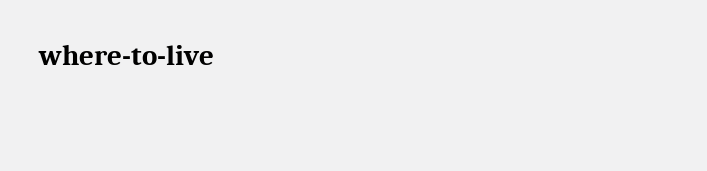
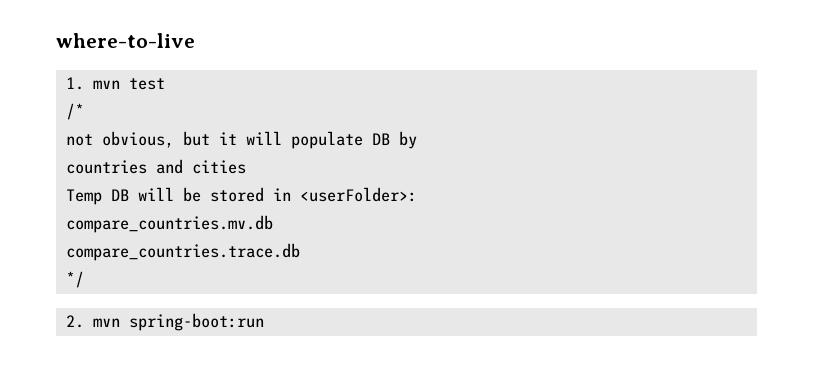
+ 1. mvn test
+ /*
+ not obvious, but it will populate DB by
+ countries and cities
+ Temp DB will be stored in <userFolder>:
+ compare_countries.mv.db
+ compare_countries.trace.db
+ */
+ 2. mvn spring-boot:run

